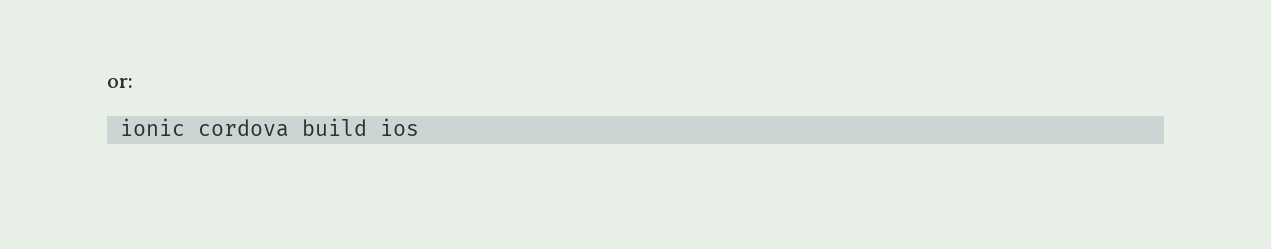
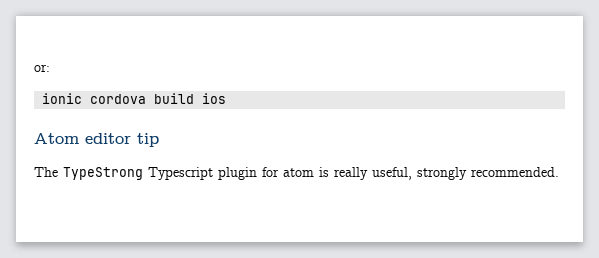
+ Atom editor tip
+ The TypeStrong Typescript plugin for atom is really useful, strongly recommended.

